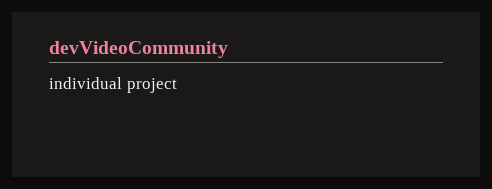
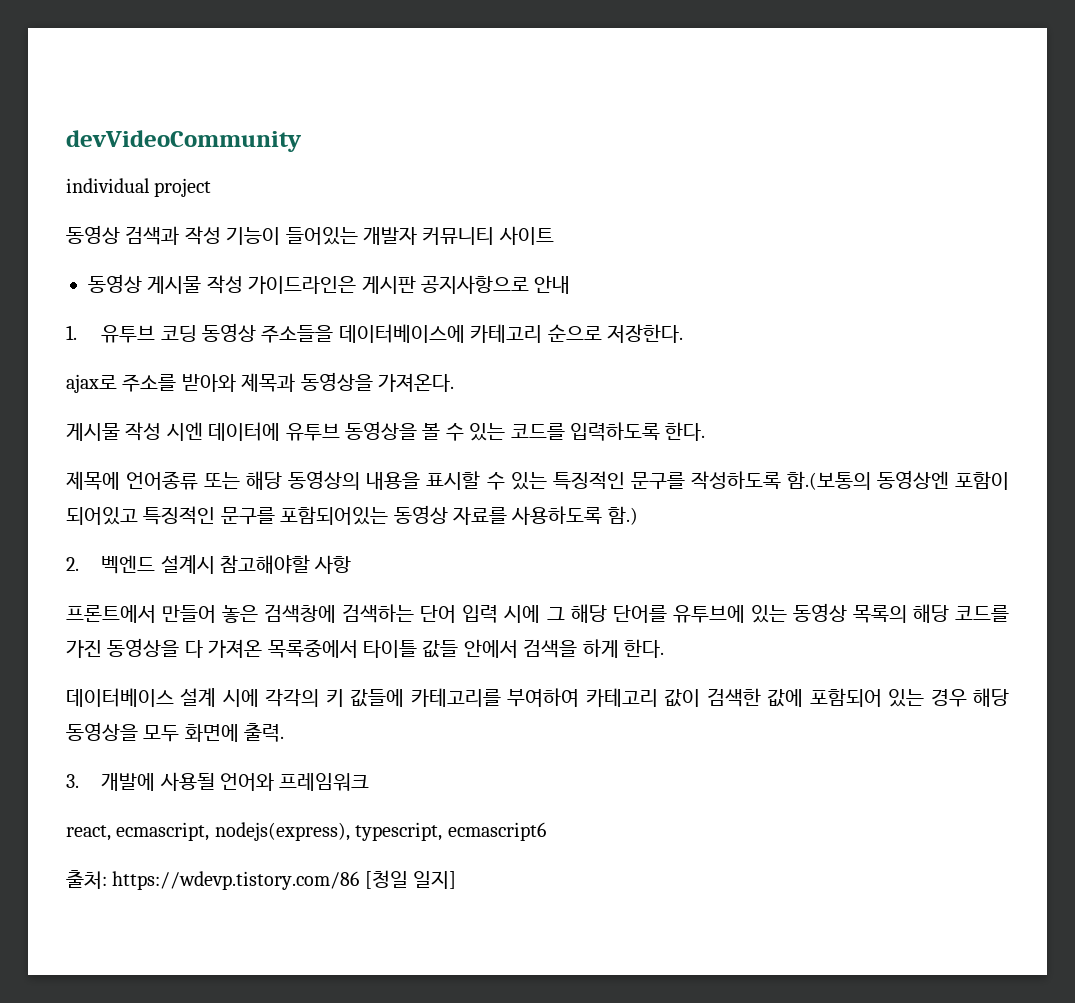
+ 동영상 검색과 작성 기능이 들어있는 개발자 커뮤니티 사이트
+ 동영상 게시물 작성 가이드라인은 게시판 공지사항으로 안내
+ 1. 유투브 코딩 동영상 주소들을 데이터베이스에 카테고리 순으로 저장한다.
+ ajax로 주소를 받아와 제목과 동영상을 가져온다.
+ 게시물 작성 시엔 데이터에 유투브 동영상을 볼 수 있는 코드를 입력하도록 한다.
+ 제목에 언어종류 또는 해당 동영상의 내용을 표시할 수 있는 특징적인 문구를 작성하도록 함.(보통의 동영상엔 포함이 되어있고 특징적인 문구를 포함되어있는 동영상 자료를 사용하도록 함.)
+ 2. 벡엔드 설계시 참고해야할 사항
+ 프론트에서 만들어 놓은 검색창에 검색하는 단어 입력 시에 그 해당 단어를 유투브에 있는 동영상 목록의 해당 코드를 가진 동영상을 다 가져온 목록중에서 타이틀 값들 안에서 검색을 하게 한다.
+ 데이터베이스 설계 시에 각각의 키 값들에 카테고리를 부여하여 카테고리 값이 검색한 값에 포함되어 있는 경우 해당 동영상을 모두 화면에 출력.
+ 3. 개발에 사용될 언어와 프레임워크
+ react, ecmascript, nodejs(express), typescript, ecmascript6
+ 출처: https://wdevp.tistory.com/86 [청일 일지]

